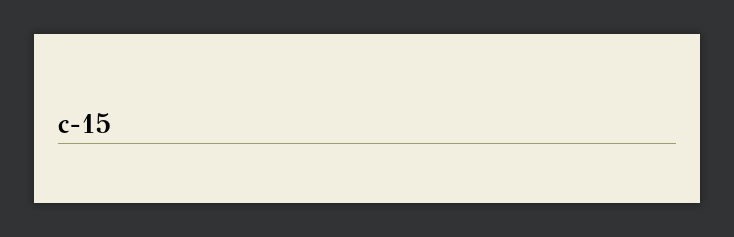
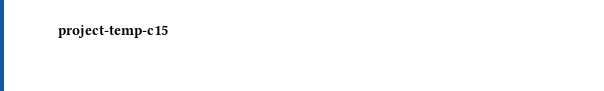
- c-15
+ project-temp-c15

